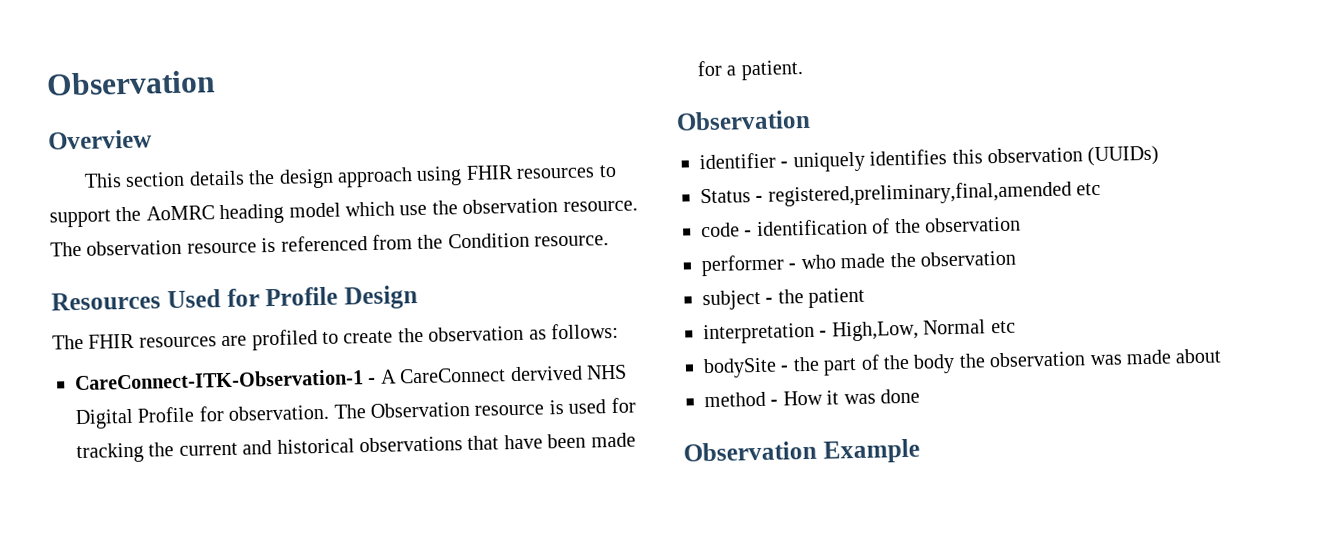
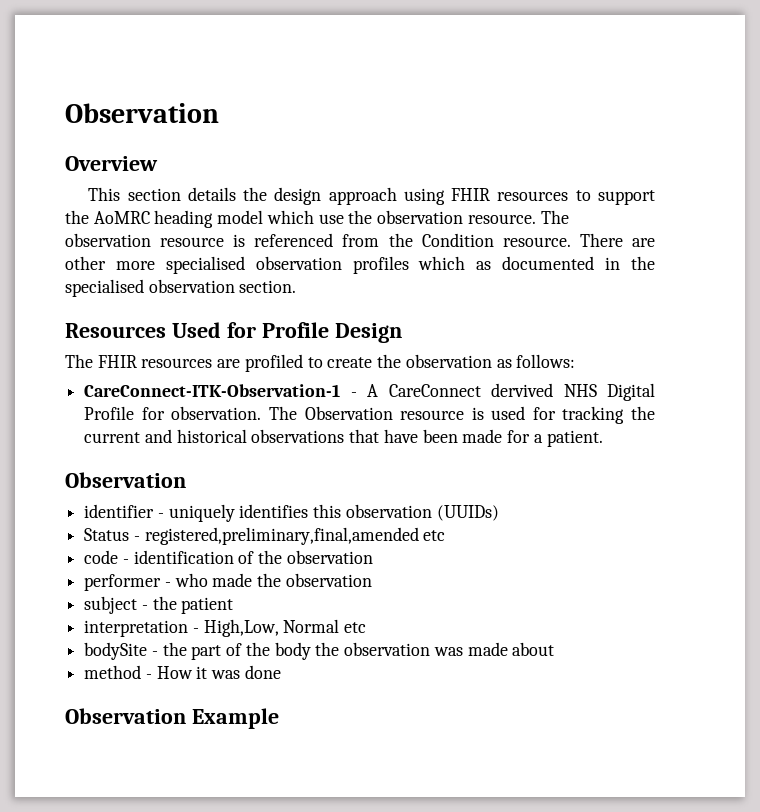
+ There are other more specialised observation profiles which as documented in the specialised observation section.

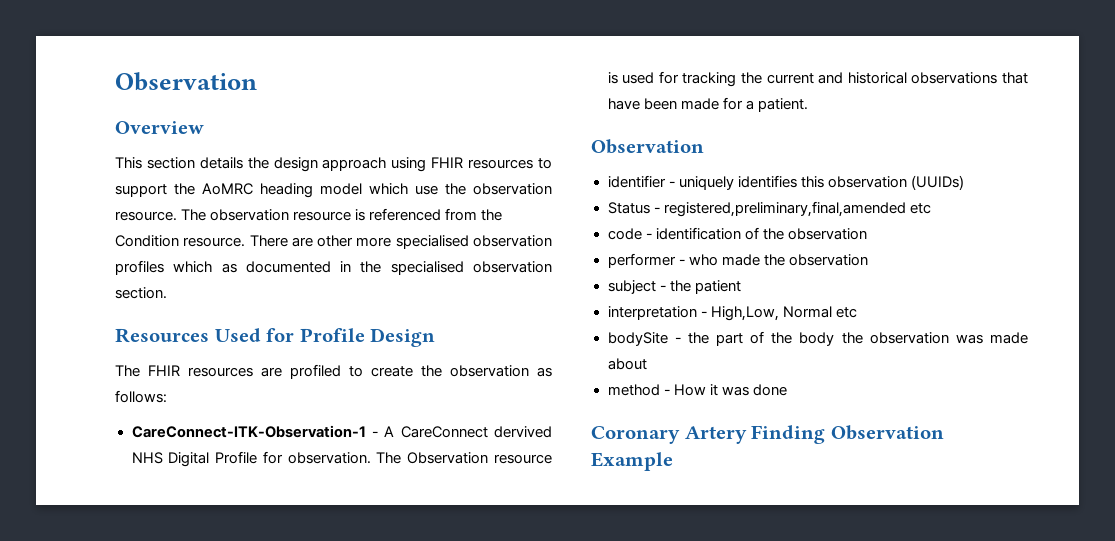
- Observation Example
+ Coronary Artery Finding Observation Example

